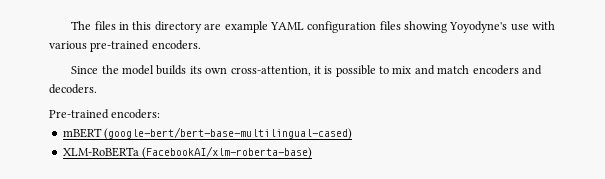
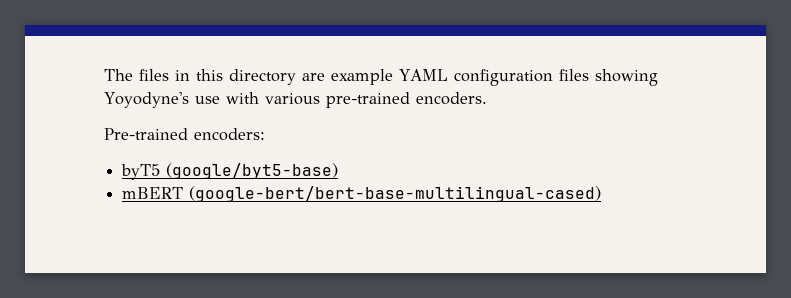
- Since the model builds its own cross-attention, it is possible to mix and match encoders and decoders.
+ byT5 (google/byt5-base)
- XLM-RoBERTa (FacebookAI/xlm-roberta-base)

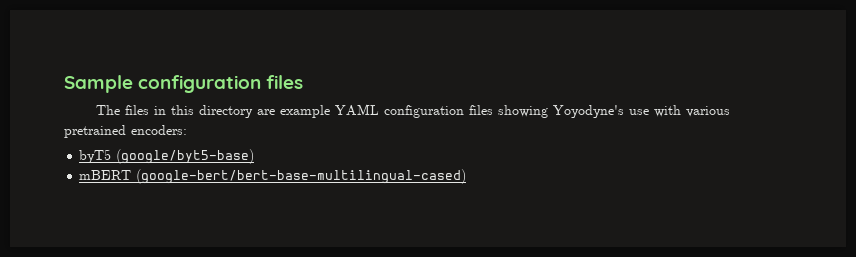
+ Sample configuration files
- The files in this directory are example YAML configuration files showing Yoyodyne's use with various pre-trained encoders.
- Pre-trained encoders:
+ The files in this directory are example YAML configuration files showing Yoyodyne's use with various pretrained encoders:

